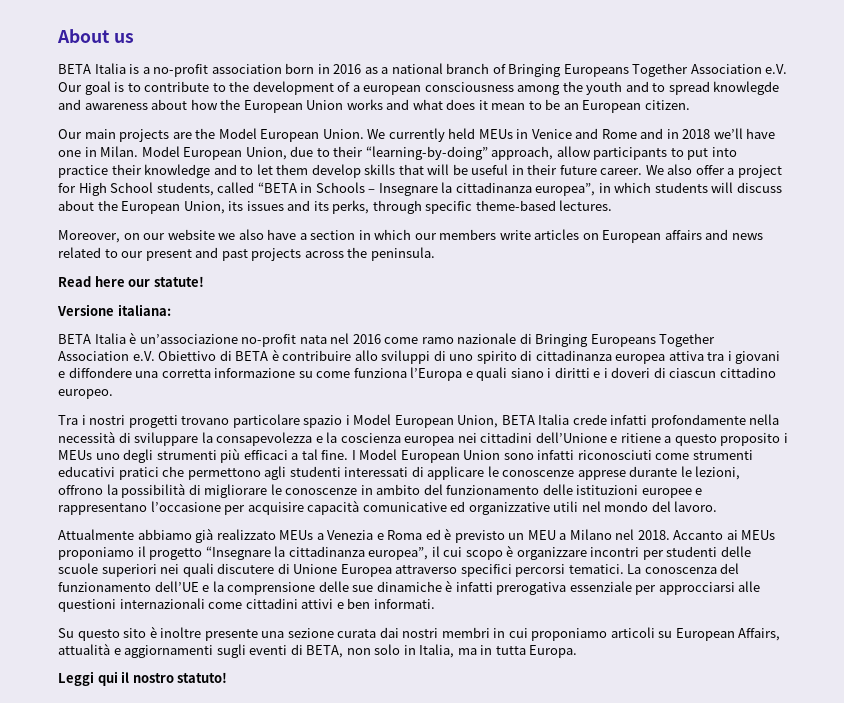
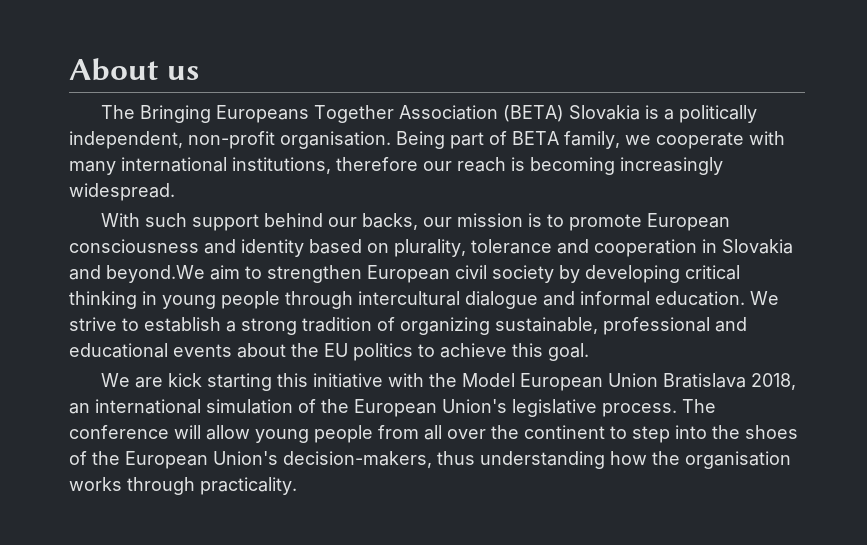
- BETA Italia is a no-profit association born in 2016 as a national branch of Bringing Europeans Together Association e.V. Our goal is to contribute to the development of a european consciousness among the youth and to spread knowlegde and awareness about how the European Union works and what does it mean to be an European citizen.
- Our main projects are the Model European Union. We currently held MEUs in Venice and Rome and in 2018 we’ll have one in Milan. Model European Union, due to their “learning-by-doing” approach, allow participants to put into practice their knowledge and to let them develop skills that will be useful in their future career. We also offer a project for High School students, called “BETA in Schools – Insegnare la cittadinanza europea”, in which students will discuss about the European Union, its issues and its perks, through specific theme-based lectures.
- Moreover, on our website we also have a section in which our members write articles on European affairs and news related to our present and past projects across the peninsula.
- Read here our statute!
- Versione italiana:
- BETA Italia è un’associazione no-profit nata nel 2016 come ramo nazionale di Bringing Europeans Together Association e.V. Obiettivo di BETA è contribuire allo sviluppi di uno spirito di cittadinanza europea attiva tra i giovani e diffondere una corretta informazione su come funziona l’Europa e quali siano i diritti e i doveri di ciascun cittadino europeo.
- Tra i nostri progetti trovano particolare spazio i Model European Union, BETA Italia crede infatti profondamente nella necessità di sviluppare la consapevolezza e la coscienza europea nei cittadini dell’Unione e ritiene a questo proposito i MEUs uno degli strumenti più efficaci a tal fine. I Model European Union sono infatti riconosciuti come strumenti educativi pratici che permettono agli studenti interessati di applicare le conoscenze apprese durante le lezioni, offrono la possibilità di migliorare le conoscenze in ambito del funzionamento delle istituzioni europee e rappresentano l’occasione per acquisire capacità comunicative ed organizzative utili nel mondo del lavoro.
- Attualmente abbiamo già realizzato MEUs a Venezia e Roma ed è previsto un MEU a Milano nel 2018. Accanto ai MEUs proponiamo il progetto “Insegnare la cittadinanza europea”, il cui scopo è organizzare incontri per studenti delle scuole superiori nei quali discutere di Unione Europea attraverso specifici percorsi tematici. La conoscenza del funzionamento dell’UE e la comprensione delle sue dinamiche è infatti prerogativa essenziale per approcciarsi alle questioni internazionali come cittadini attivi e ben informati.
- Su questo sito è inoltre presente una sezione curata dai nostri membri in cui proponiamo articoli su European Affairs, attualità e aggiornamenti sugli eventi di BETA, non solo in Italia, ma in tutta Europa.
- Leggi qui il nostro statuto!
+ The Bringing Europeans Together Association (BETA) Slovakia is a politically independent, non-profit organisation. Being part of BETA family, we cooperate with many international institutions, therefore our reach is becoming increasingly widespread.
+ With such support behind our backs, our mission is to promote European consciousness and identity based on plurality, tolerance and cooperation in Slovakia and beyond.We aim to strengthen European civil society by developing critical thinking in young people through intercultural dialogue and informal education. We strive to establish a strong tradition of organizing sustainable, professional and educational events about the EU politics to achieve this goal.
+ We are kick starting this initiative with the Model European Union Bratislava 2018, an international simulation of the European Union's legislative process. The conference will allow young people from all over the continent to step into the shoes of the European Union's decision-makers, thus understanding how the organisation works through practicality.

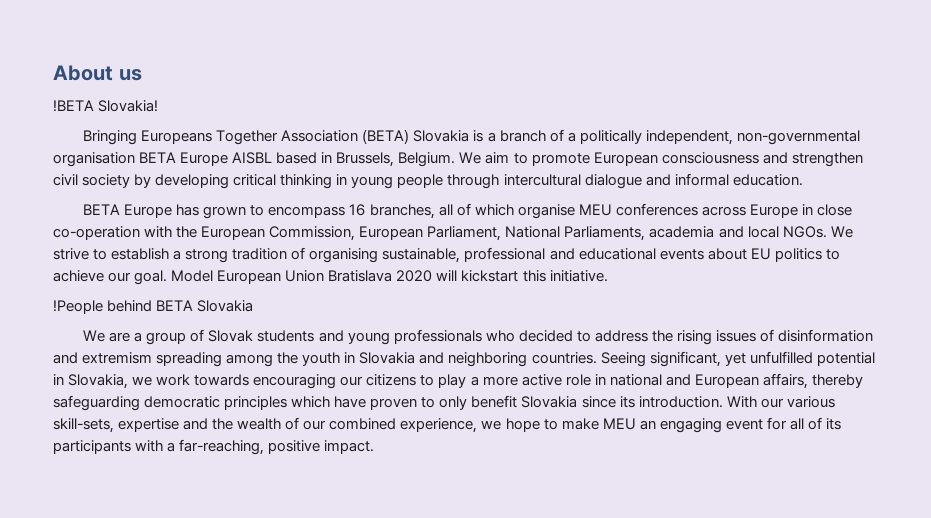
- The Bringing Europeans Together Association (BETA) Slovakia is a politically independent, non-profit organisation. Being part of BETA family, we cooperate with many international institutions, therefore our reach is becoming increasingly widespread.
- With such support behind our backs, our mission is to promote European consciousness and identity based on plurality, tolerance and cooperation in Slovakia and beyond.We aim to strengthen European civil society by developing critical thinking in young people through intercultural dialogue and informal education.
+ !BETA Slovakia!
+ Bringing Europeans Together Association (BETA) Slovakia is a branch of a politically independent, non-governmental organisation BETA Europe AISBL based in Brussels, Belgium. We aim to promote European consciousness and strengthen civil society by developing critical thinking in young people through intercultural dialogue and informal education.
+ BETA Europe has grown to encompass 16 branches, all of which organise MEU conferences across Europe in close co-operation with the European Commission, European Parliament, National Parliaments, academia and local NGOs.
- We strive to establish a strong tradition of organizing sustainable, professional and educational events about the EU politics to achieve this goal.
- We are kick starting this initiative with the Model European Union Bratislava 2018, an international simulation of the European Union's legislative process. The conference will allow young people from all over the continent to step into the shoes of the European Union's decision-makers, thus understanding how the organisation works through practicality.
+ We strive to establish a strong tradition of organising sustainable, professional and educational events about EU politics to achieve our goal. Model European Union Bratislava 2020 will kickstart this initiative.
+ !People behind BETA Slovakia
+ We are a group of Slovak students and young professionals who decided to address the rising issues of disinformation and extremism spreading among the youth in Slovakia and neighboring countries. Seeing significant, yet unfulfilled potential in Slovakia, we work towards encouraging our citizens to play a more active role in national and European affairs, thereby safeguarding democratic principles which have proven to only benefit Slovakia since its introduction. With our various skill-sets, expertise and the wealth of our combined experience, we hope to make MEU an engaging event for all of its participants with a far-reaching, positive impact.

